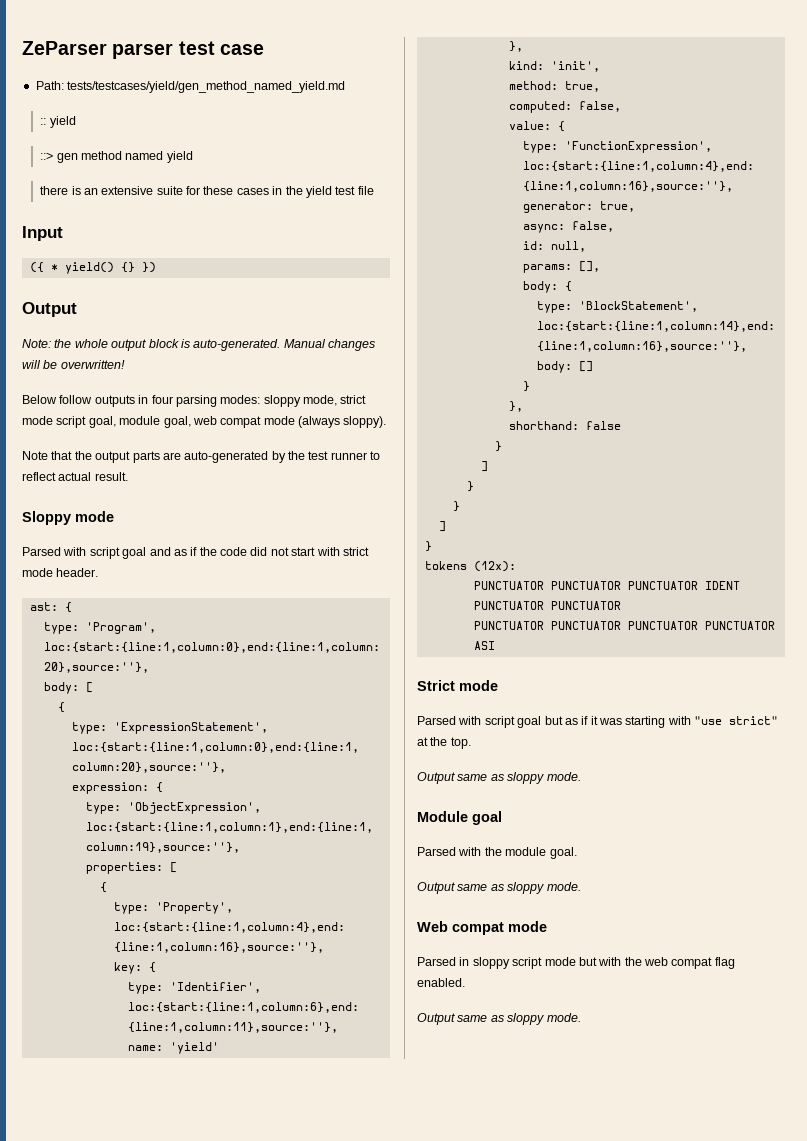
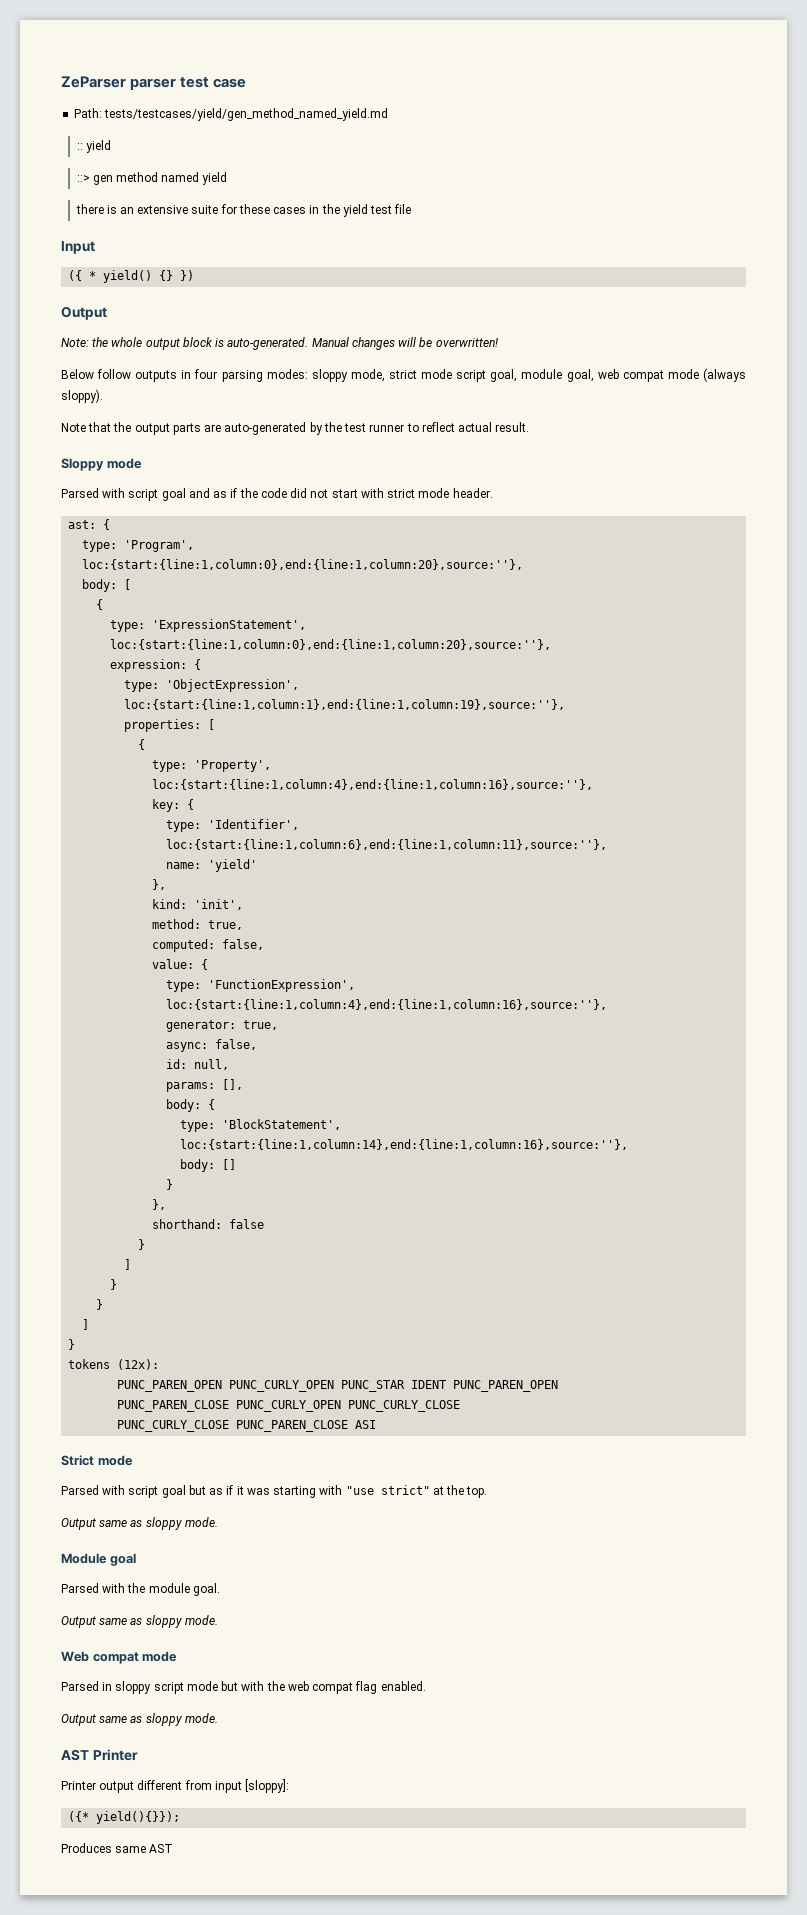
- PUNCTUATOR PUNCTUATOR PUNCTUATOR IDENT PUNCTUATOR PUNCTUATOR
- PUNCTUATOR PUNCTUATOR PUNCTUATOR PUNCTUATOR ASI
+ PUNC_PAREN_OPEN PUNC_CURLY_OPEN PUNC_STAR IDENT PUNC_PAREN_OPEN
+ PUNC_PAREN_CLOSE PUNC_CURLY_OPEN PUNC_CURLY_CLOSE
+ PUNC_CURLY_CLOSE PUNC_PAREN_CLOSE ASI
+ AST Printer
+ Printer output different from input [sloppy]:
+ ({* yield(){}});
+ Produces same AST

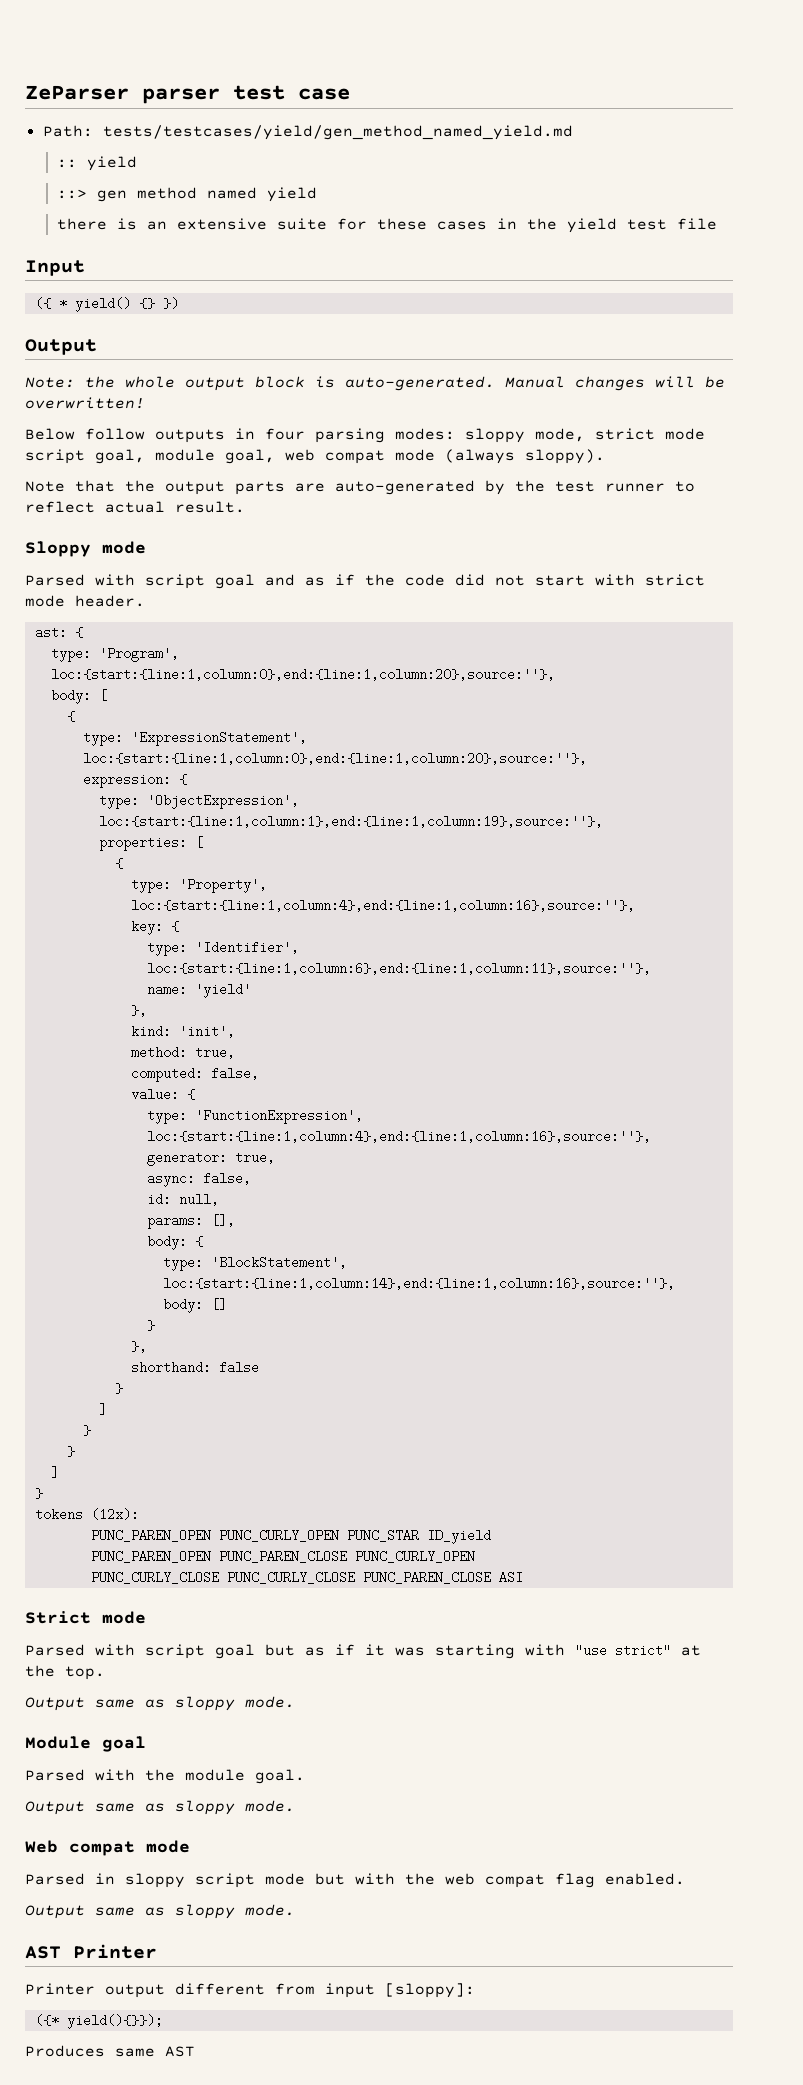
- PUNC_PAREN_OPEN PUNC_CURLY_OPEN PUNC_STAR IDENT PUNC_PAREN_OPEN
- PUNC_PAREN_CLOSE PUNC_CURLY_OPEN PUNC_CURLY_CLOSE
- PUNC_CURLY_CLOSE PUNC_PAREN_CLOSE ASI
+ PUNC_PAREN_OPEN PUNC_CURLY_OPEN PUNC_STAR ID_yield
+ PUNC_PAREN_OPEN PUNC_PAREN_CLOSE PUNC_CURLY_OPEN
+ PUNC_CURLY_CLOSE PUNC_CURLY_CLOSE PUNC_PAREN_CLOSE ASI

